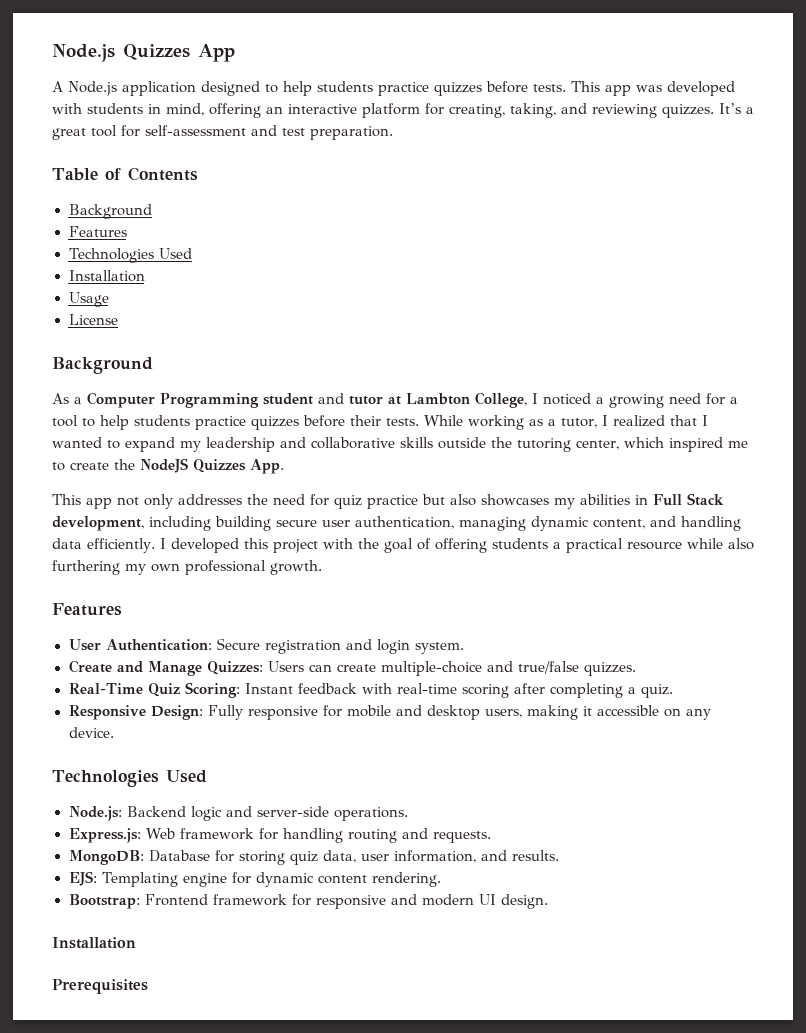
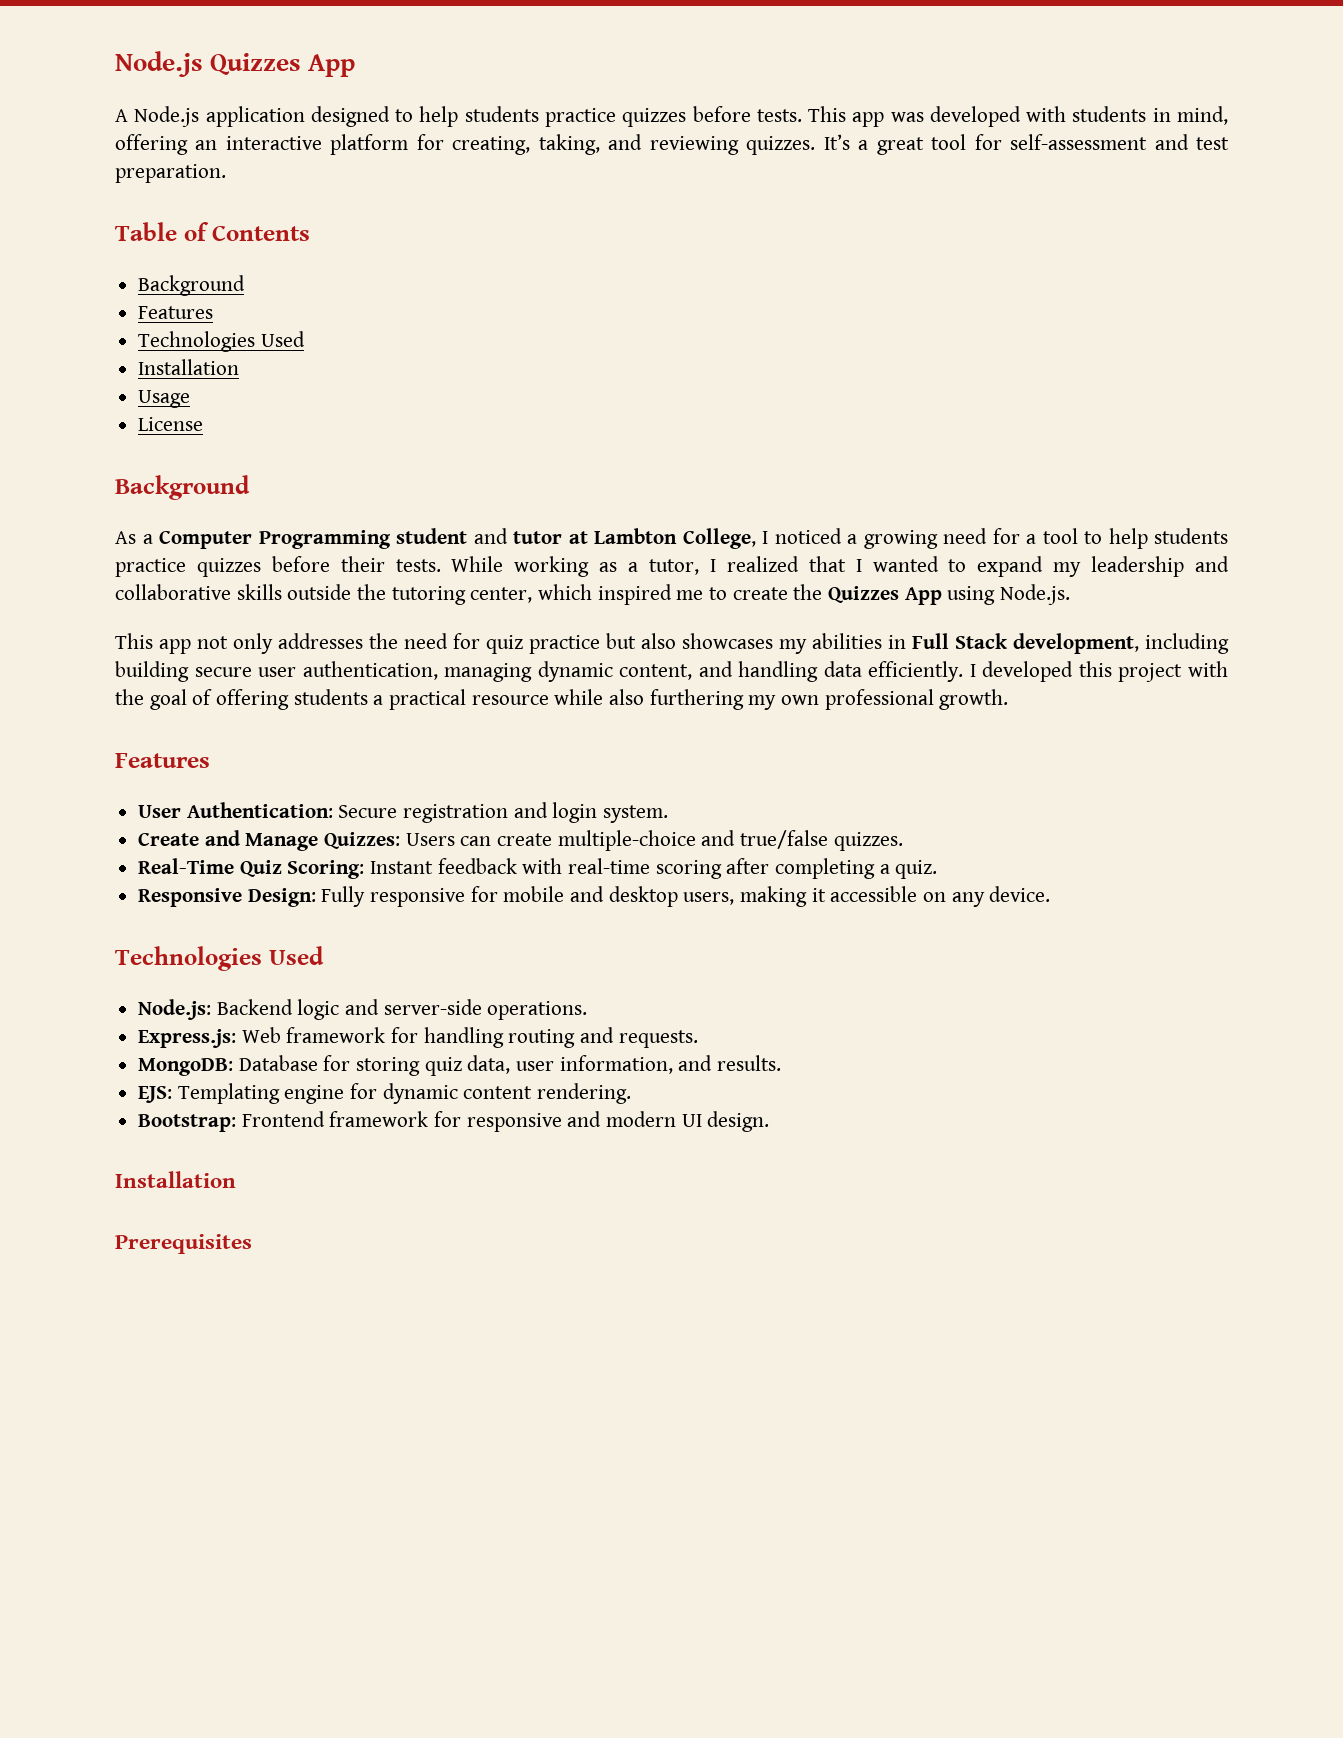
- While working as a tutor, I realized that I wanted to expand my leadership and collaborative skills outside the tutoring center, which inspired me to create the NodeJS Quizzes App.
+ While working as a tutor, I realized that I wanted to expand my leadership and collaborative skills outside the tutoring center, which inspired me to create the Quizzes App using Node.js.

